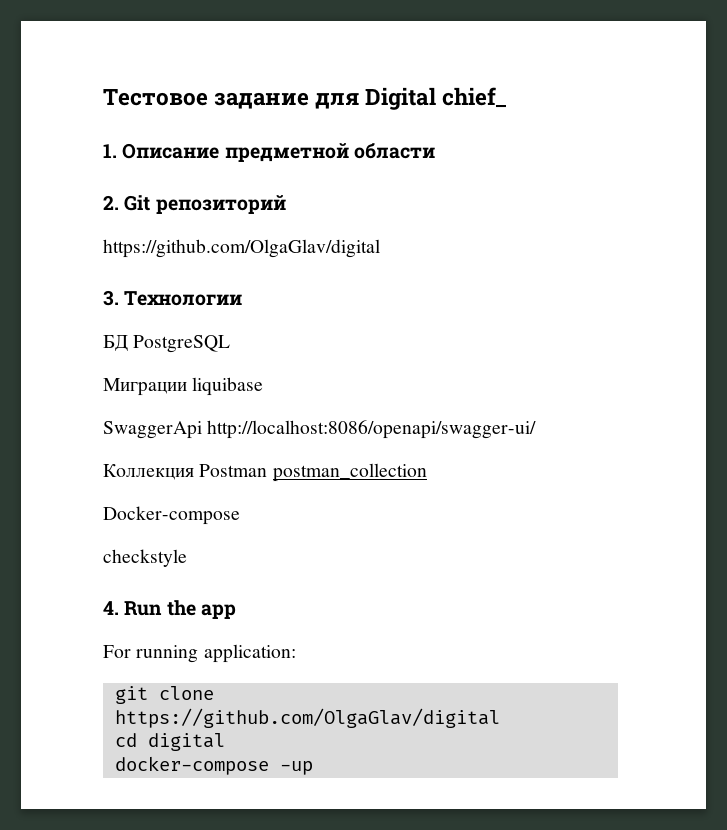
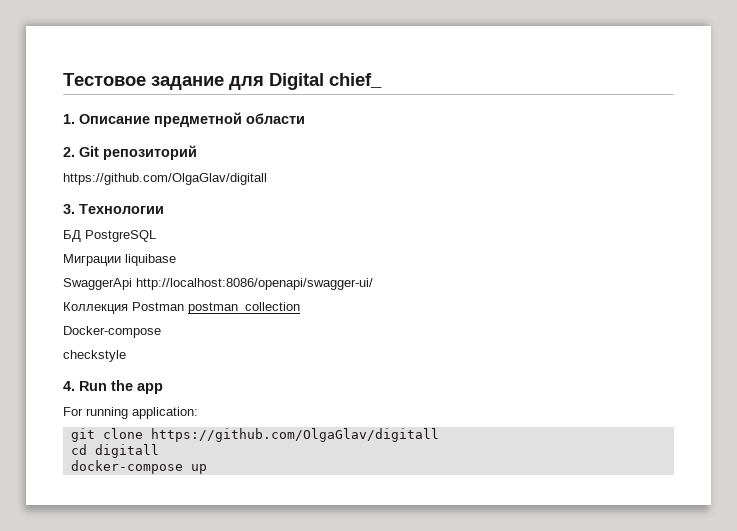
  2. Git репозиторий
- https://github.com/OlgaGlav/digital
+ https://github.com/OlgaGlav/digitall
- git clone https://github.com/OlgaGlav/digital
+ git clone https://github.com/OlgaGlav/digitall
- cd digital
+ cd digitall
- docker-compose -up
+ docker-compose up

